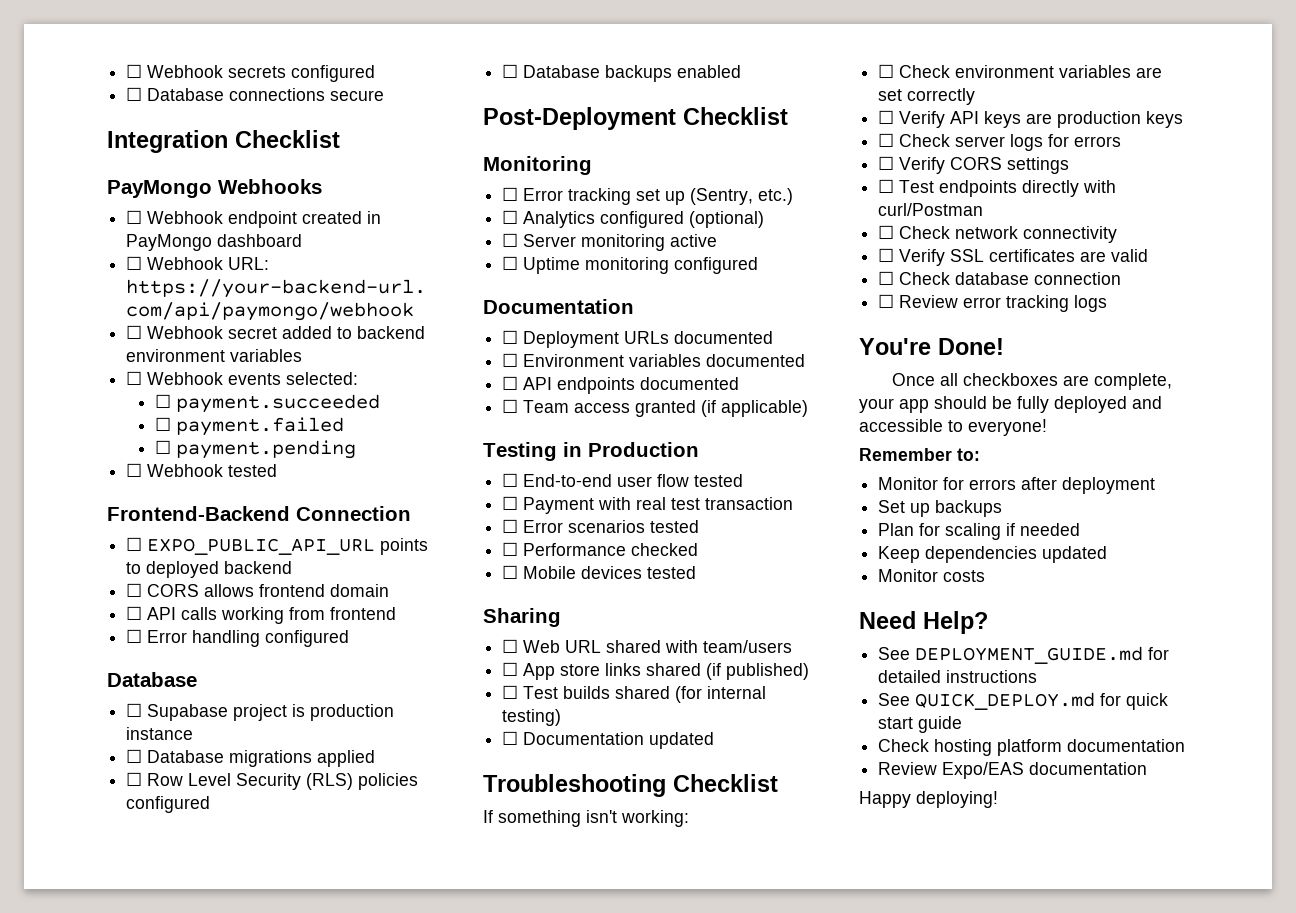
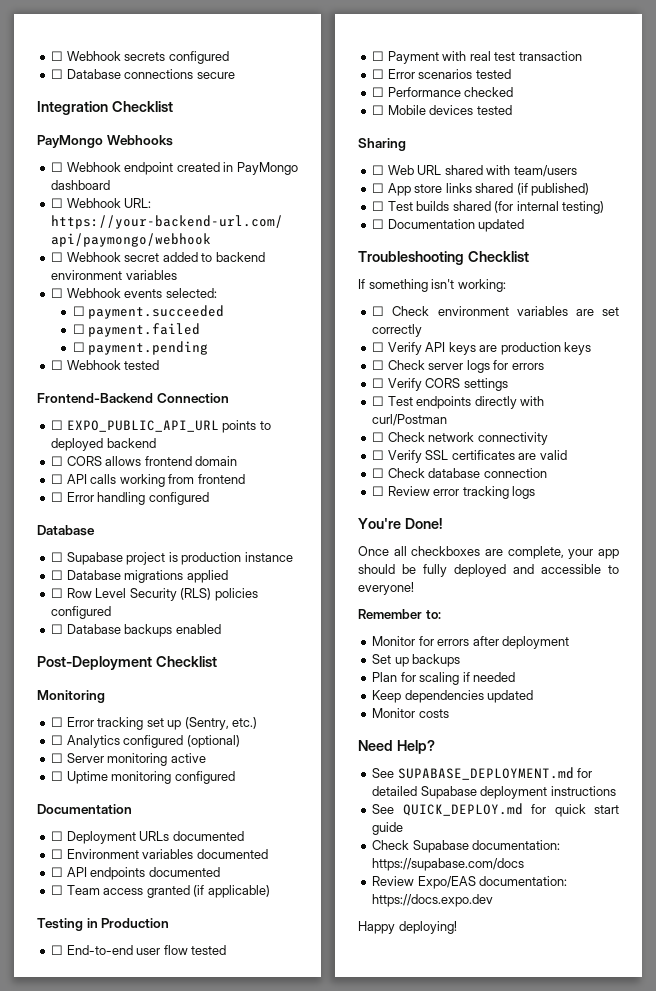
- See DEPLOYMENT_GUIDE.md for detailed instructions
+ See SUPABASE_DEPLOYMENT.md for detailed Supabase deployment instructions
- Check hosting platform documentation
+ Check Supabase documentation: https://supabase.com/docs
- Review Expo/EAS documentation
+ Review Expo/EAS documentation: https://docs.expo.dev

